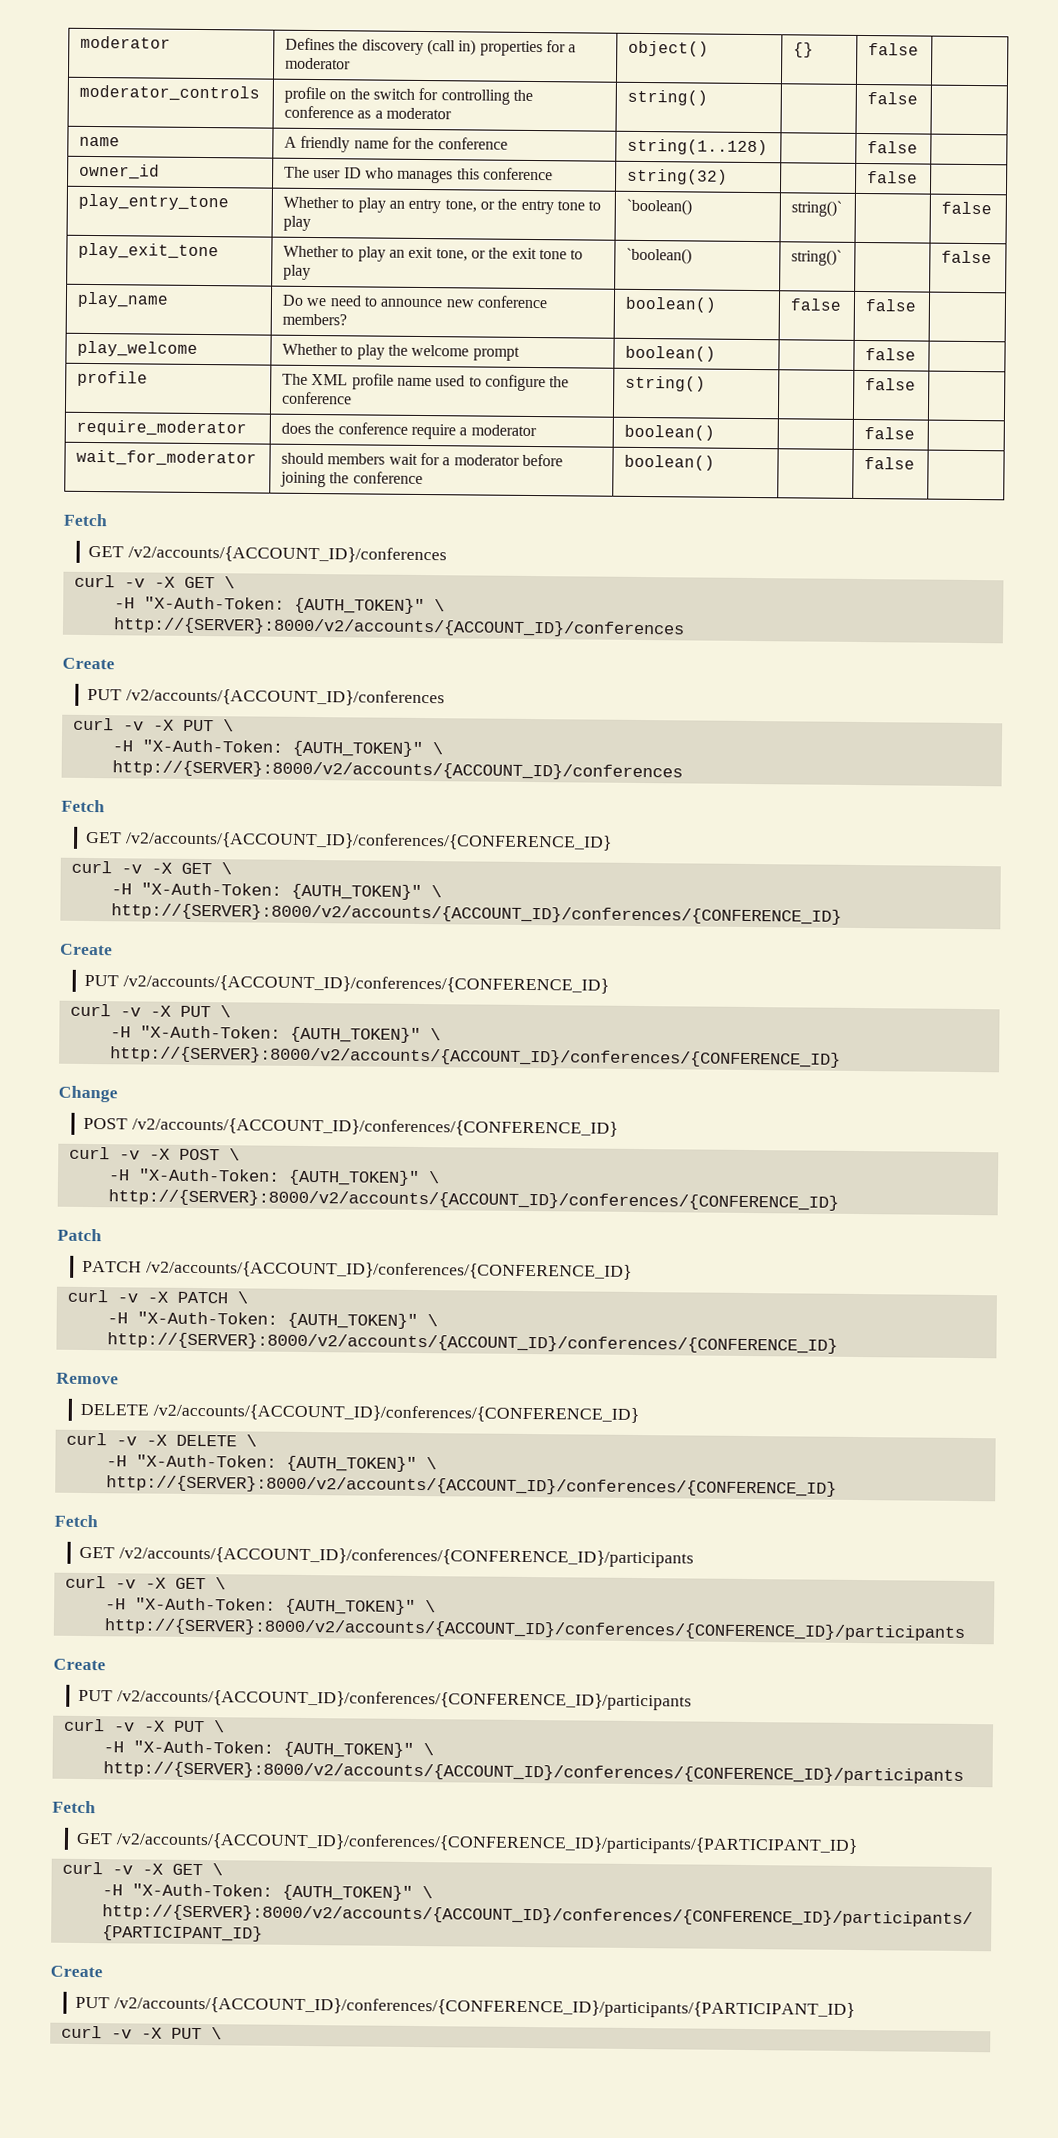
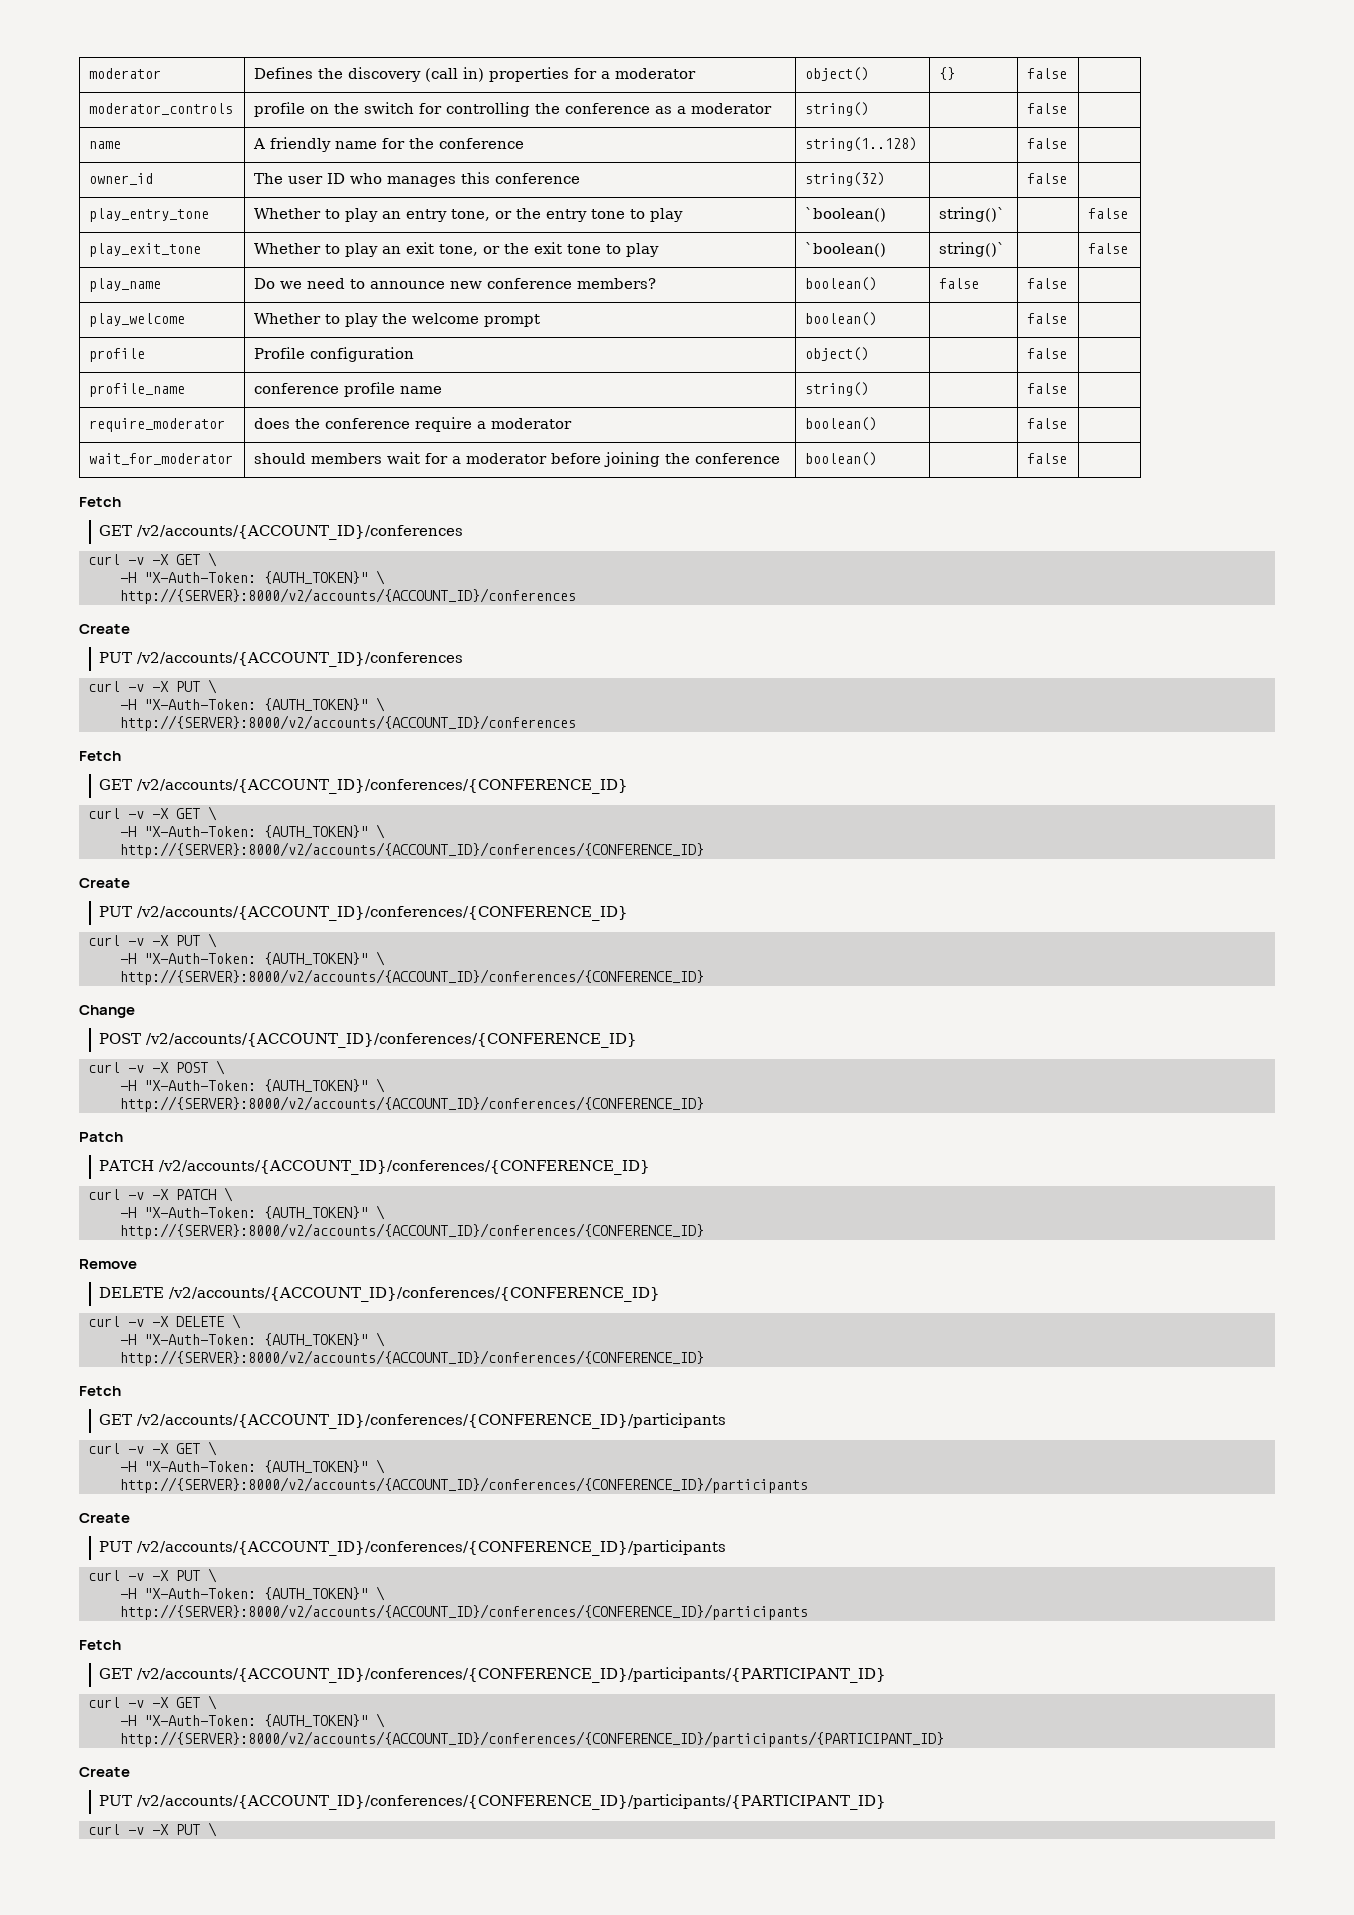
- profile | The XML profile name used to configure the conference | string() | | false |
+ profile | Profile configuration | object() | | false |
+ profile_name | conference profile name | string() | | false |

